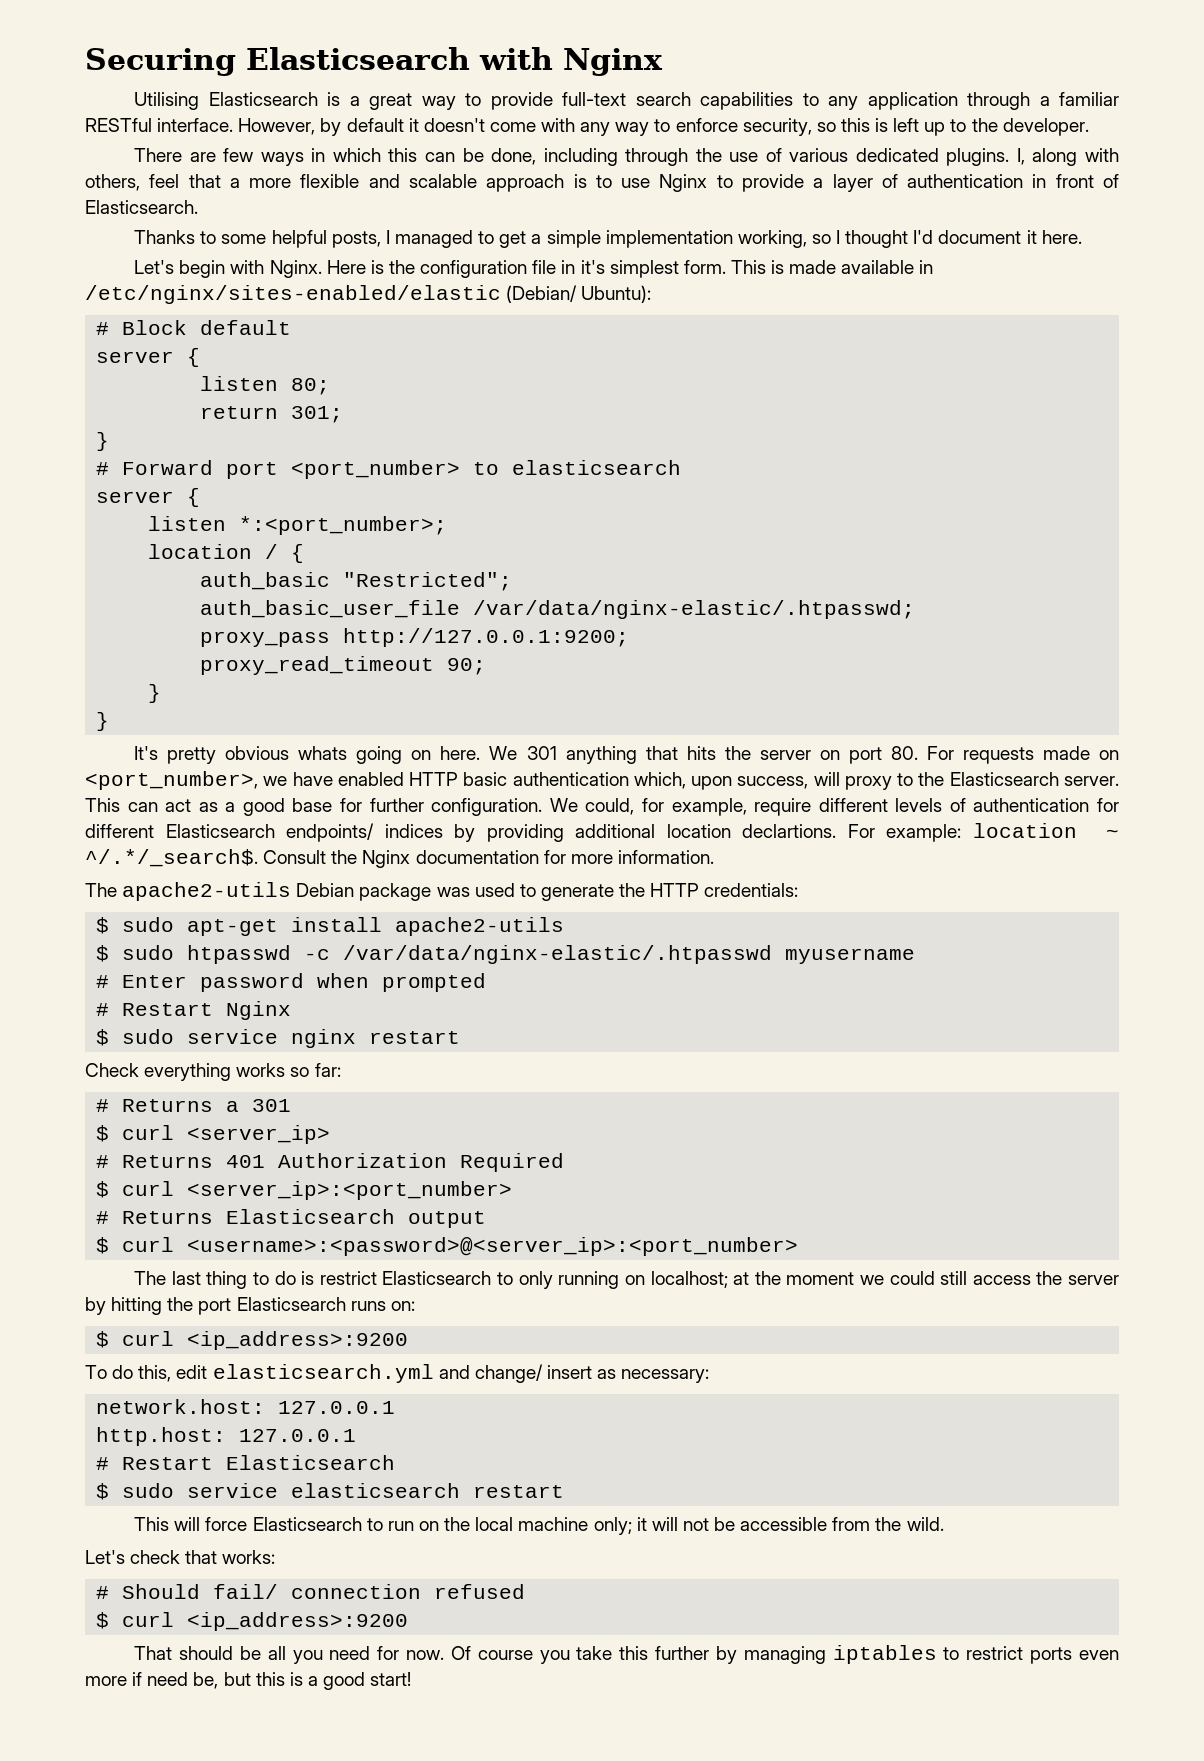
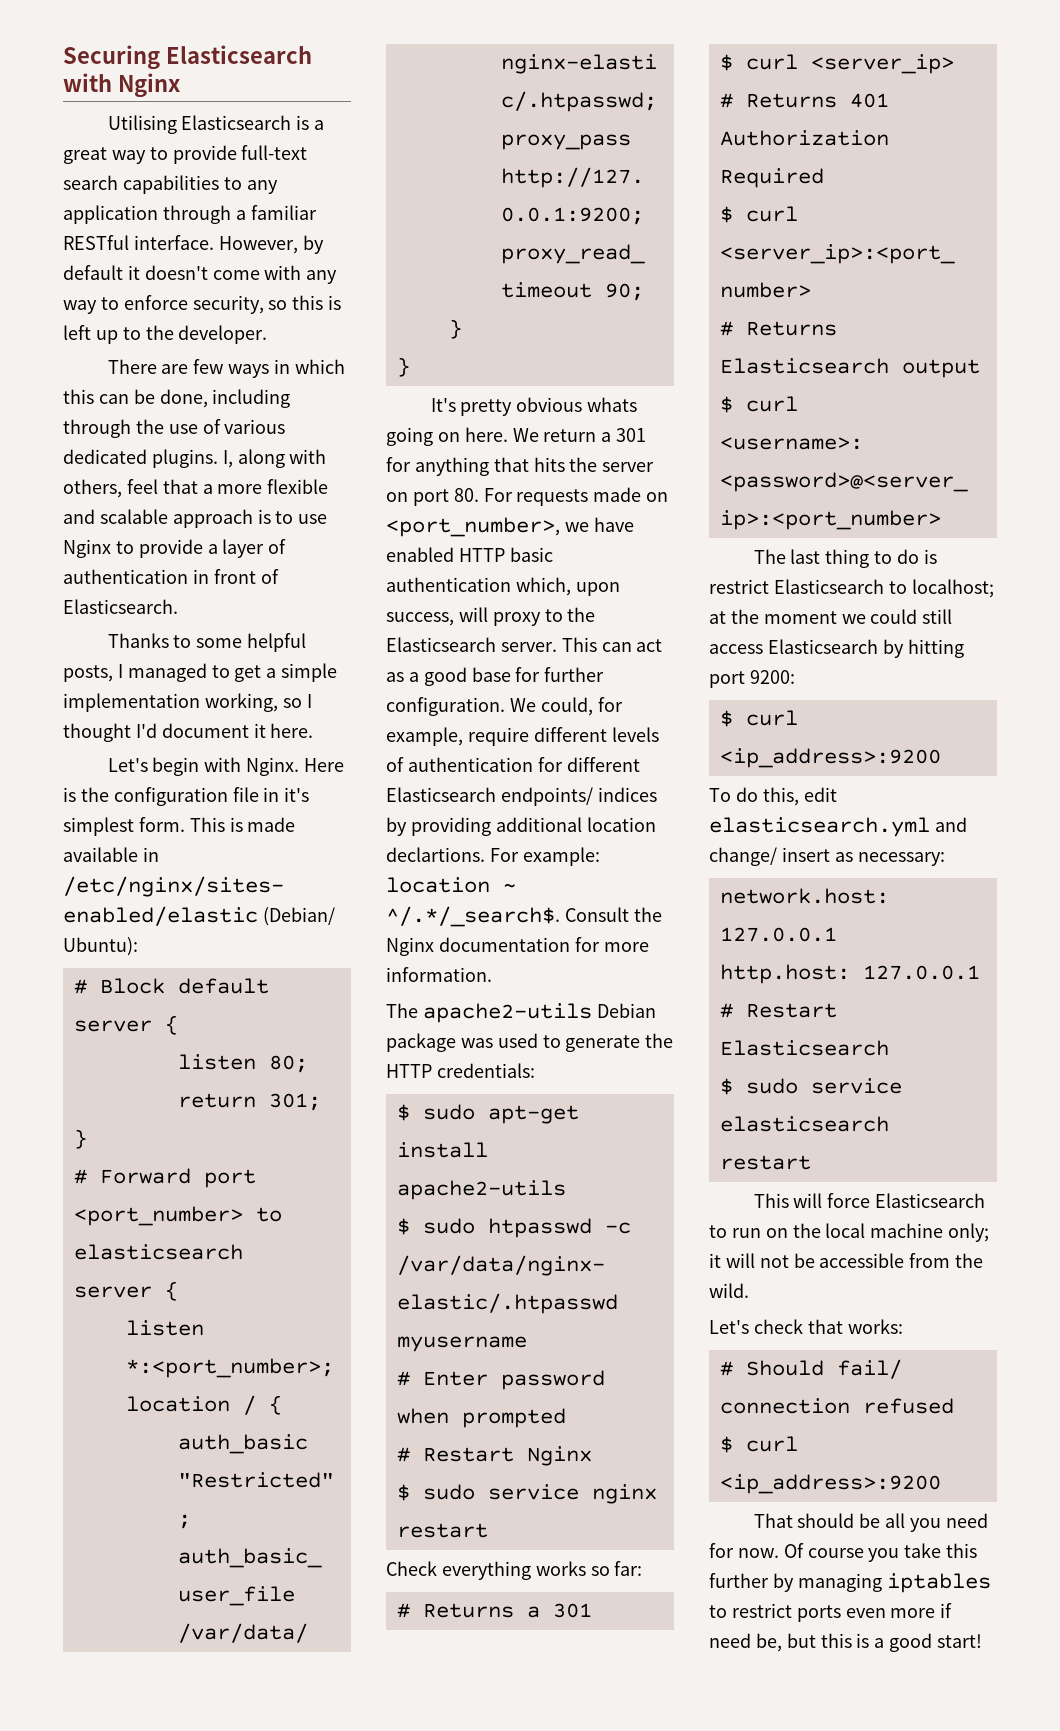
- We 301 anything that hits the server on port 80. For requests made on <port_number>, we have enabled HTTP basic authentication which, upon success, will proxy to the Elasticsearch server.
+ We return a 301 for anything that hits the server on port 80. For requests made on <port_number>, we have enabled HTTP basic authentication which, upon success, will proxy to the Elasticsearch server.
- The last thing to do is restrict Elasticsearch to only running on localhost; at the moment we could still access the server by hitting the port Elasticsearch runs on:
+ The last thing to do is restrict Elasticsearch to localhost; at the moment we could still access Elasticsearch by hitting port 9200:

